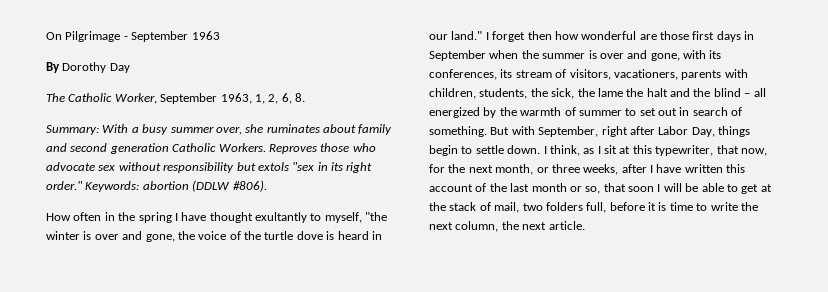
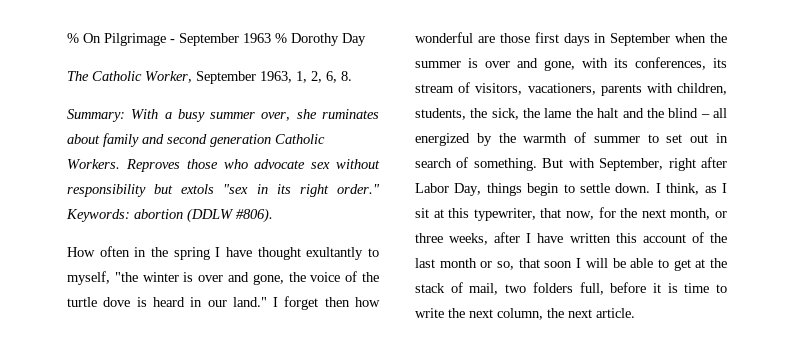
- On Pilgrimage - September 1963
- By Dorothy Day
+ % On Pilgrimage - September 1963 % Dorothy Day

